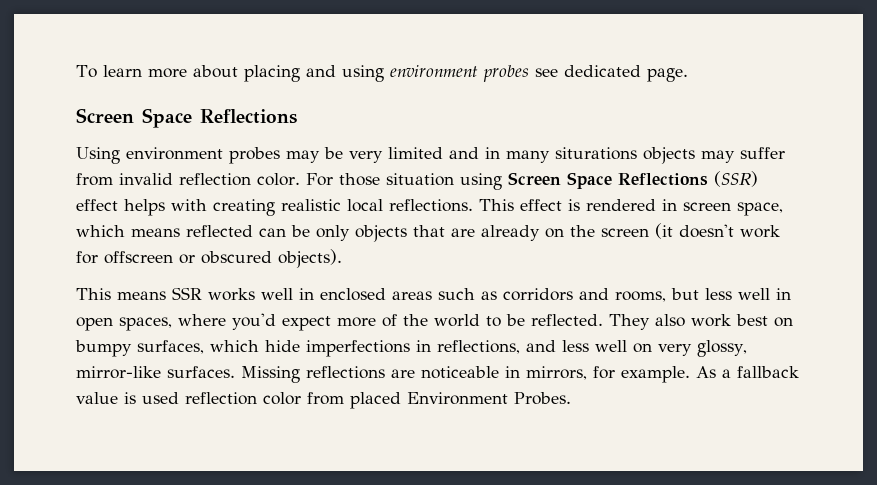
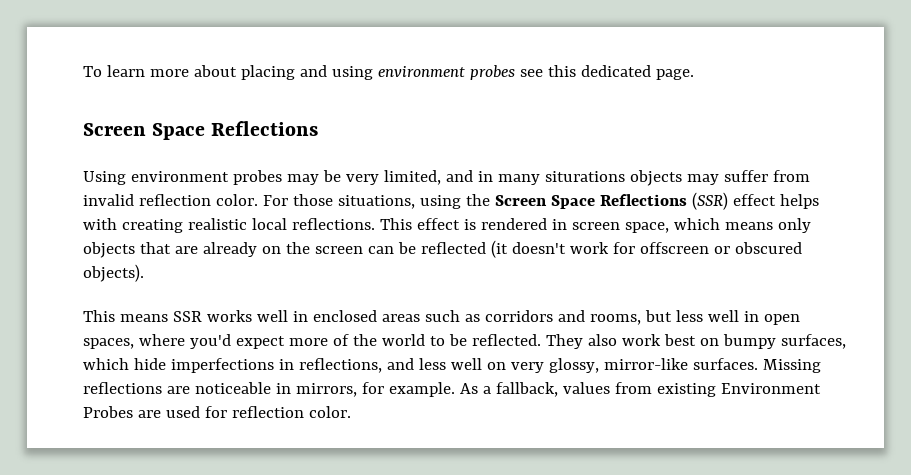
- To learn more about placing and using environment probes see dedicated page.
+ To learn more about placing and using environment probes see this dedicated page.
- Using environment probes may be very limited and in many siturations objects may suffer from invalid reflection color.
+ Using environment probes may be very limited, and in many siturations objects may suffer from invalid reflection color.
- For those situation using Screen Space Reflections (SSR) effect helps with creating realistic local reflections.
+ For those situations, using the Screen Space Reflections (SSR) effect helps with creating realistic local reflections.
- This effect is rendered in screen space, which means reflected can be only objects that are already on the screen (it doesn't work for offscreen or obscured objects).
+ This effect is rendered in screen space, which means only objects that are already on the screen can be reflected (it doesn't work for offscreen or obscured objects).
- As a fallback value is used reflection color from placed Environment Probes.
+ As a fallback, values from existing Environment Probes are used for reflection color.

